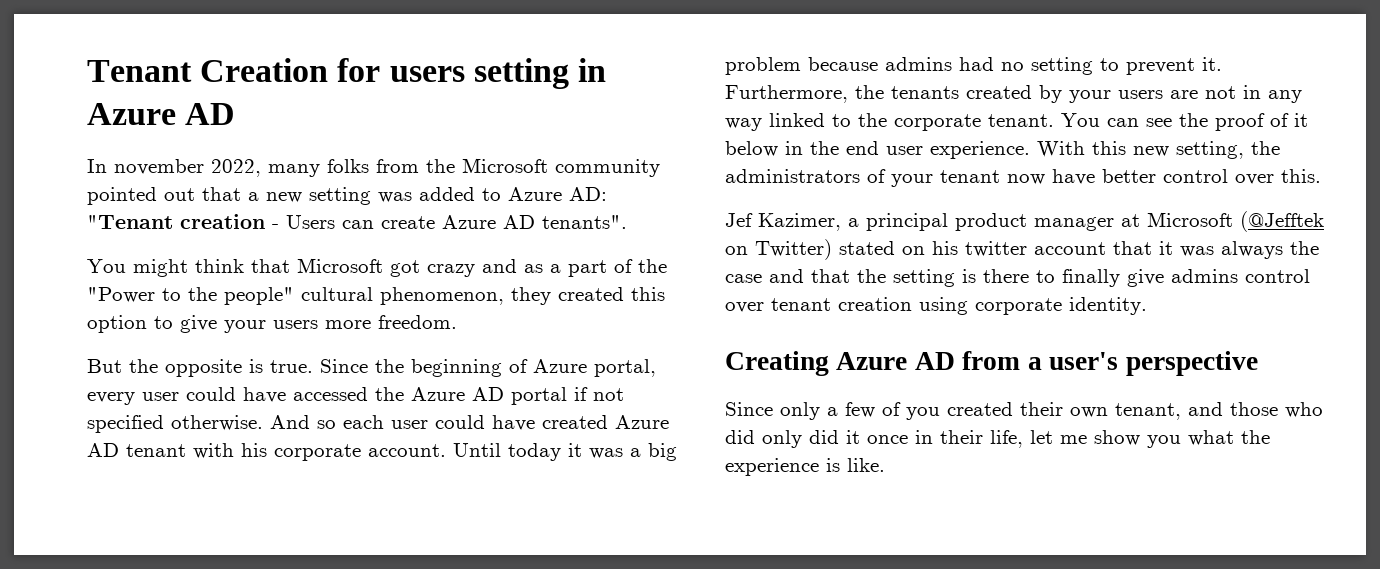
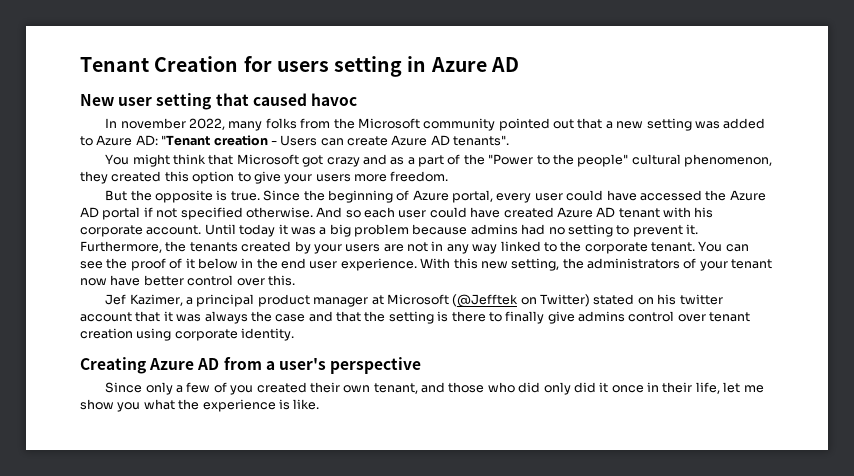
+ New user setting that caused havoc

